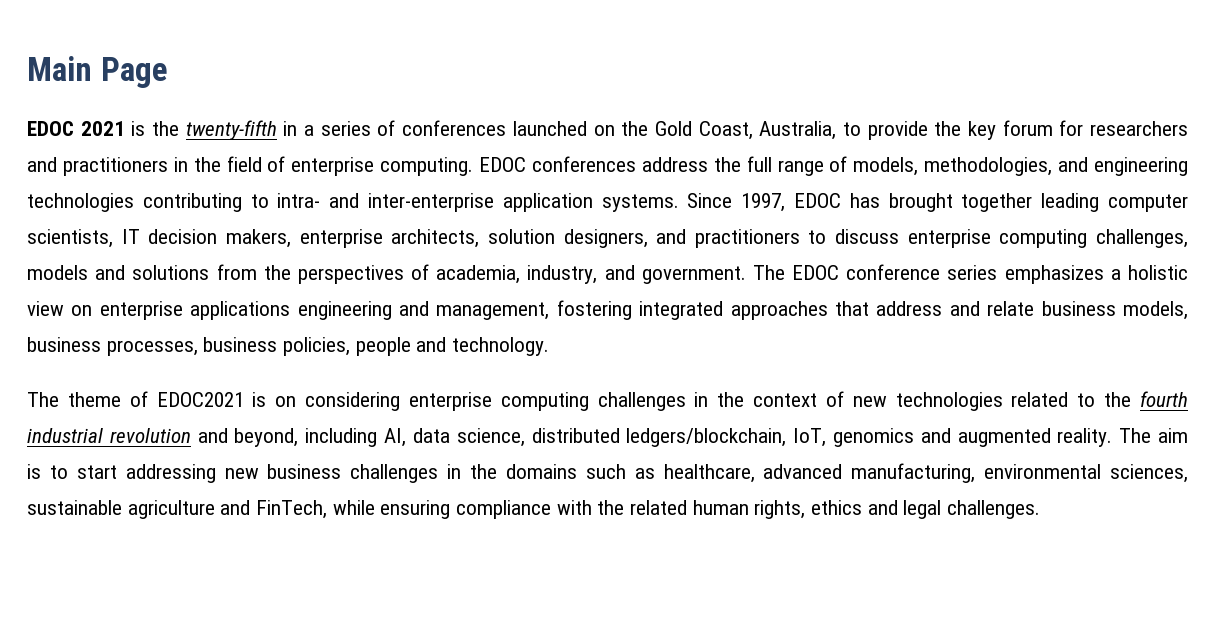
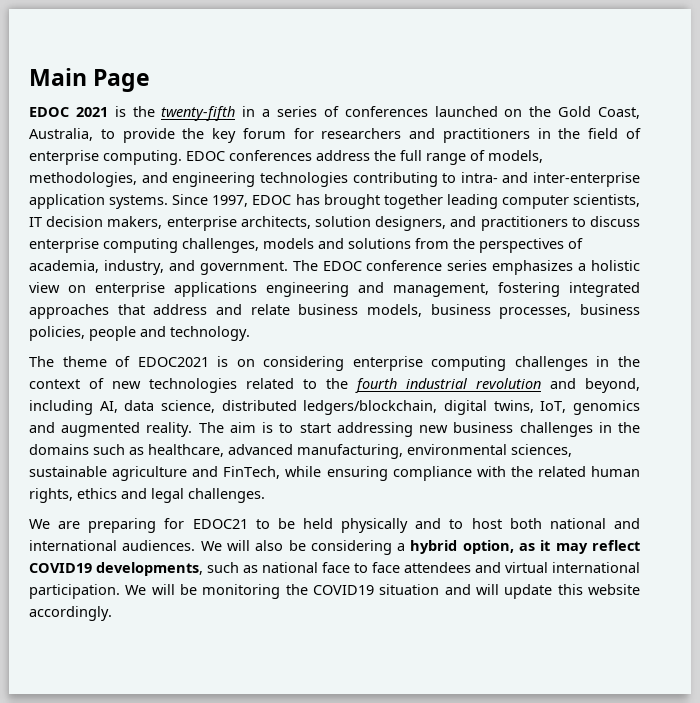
- The theme of EDOC2021 is on considering enterprise computing challenges in the context of new technologies related to the fourth industrial revolution and beyond, including AI, data science, distributed ledgers/blockchain, IoT, genomics and augmented reality.
+ The theme of EDOC2021 is on considering enterprise computing challenges in the context of new technologies related to the fourth industrial revolution and beyond, including AI, data science, distributed ledgers/blockchain, digital twins, IoT, genomics and augmented reality.
+ We are preparing for EDOC21 to be held physically and to host both national and international audiences. We will also be considering a hybrid option, as it may reflect COVID19 developments, such as national face to face attendees and virtual international participation. We will be monitoring the COVID19 situation and will update this website accordingly.

